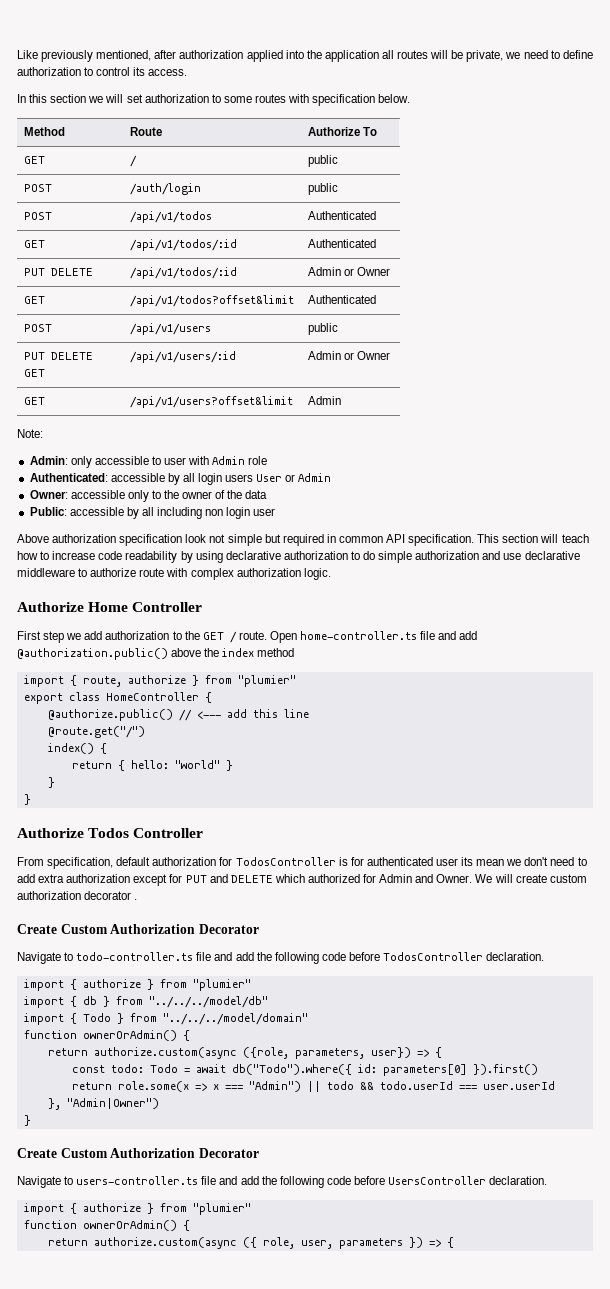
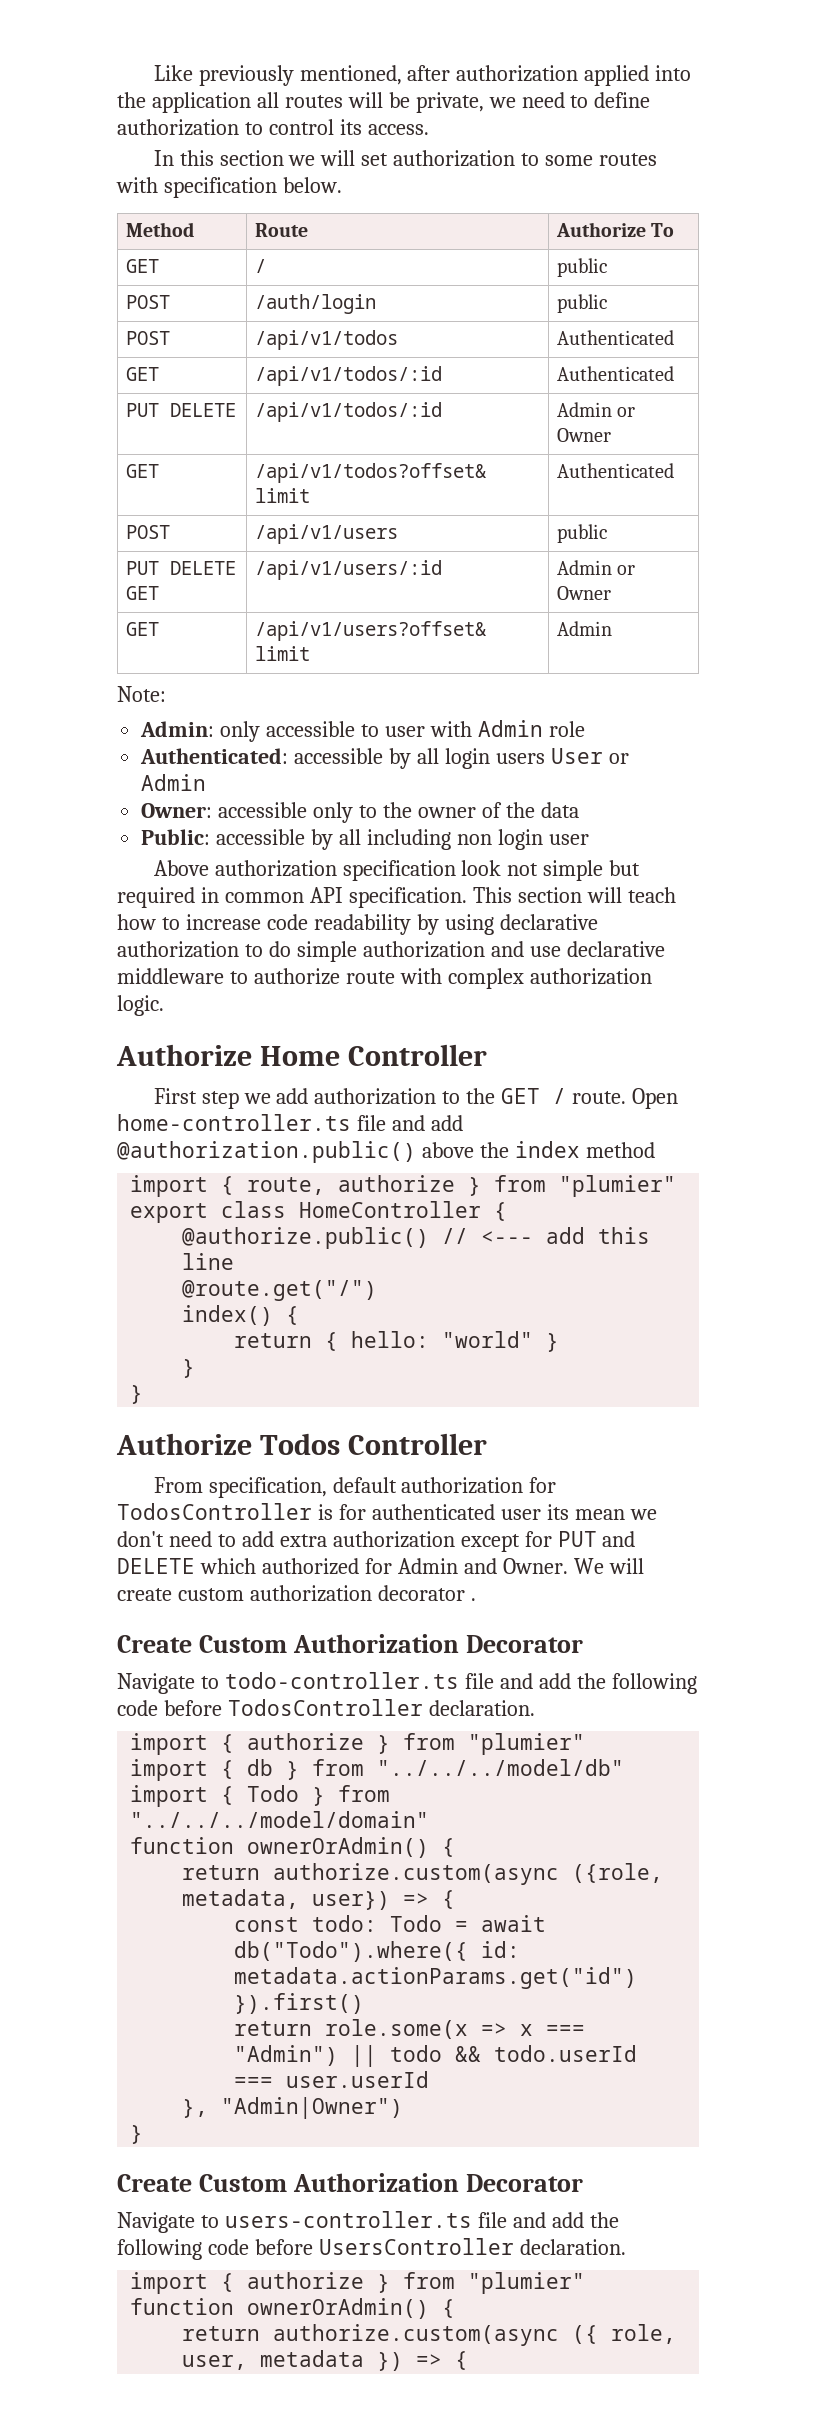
- return authorize.custom(async ({role, parameters, user}) => {
+ return authorize.custom(async ({role, metadata, user}) => {
- const todo: Todo = await db("Todo").where({ id: parameters[0] }).first()
+ const todo: Todo = await db("Todo").where({ id: metadata.actionParams.get("id") }).first()
- return authorize.custom(async ({ role, user, parameters }) => {
+ return authorize.custom(async ({ role, user, metadata }) => {

